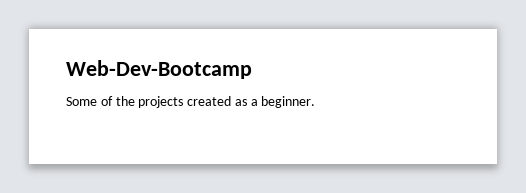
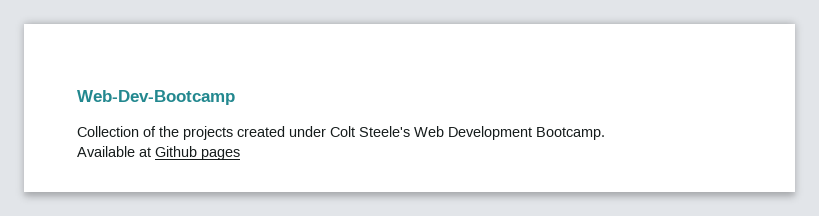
- Some of the projects created as a beginner.
+ Collection of the projects created under Colt Steele's Web Development Bootcamp.
+ Available at Github pages

